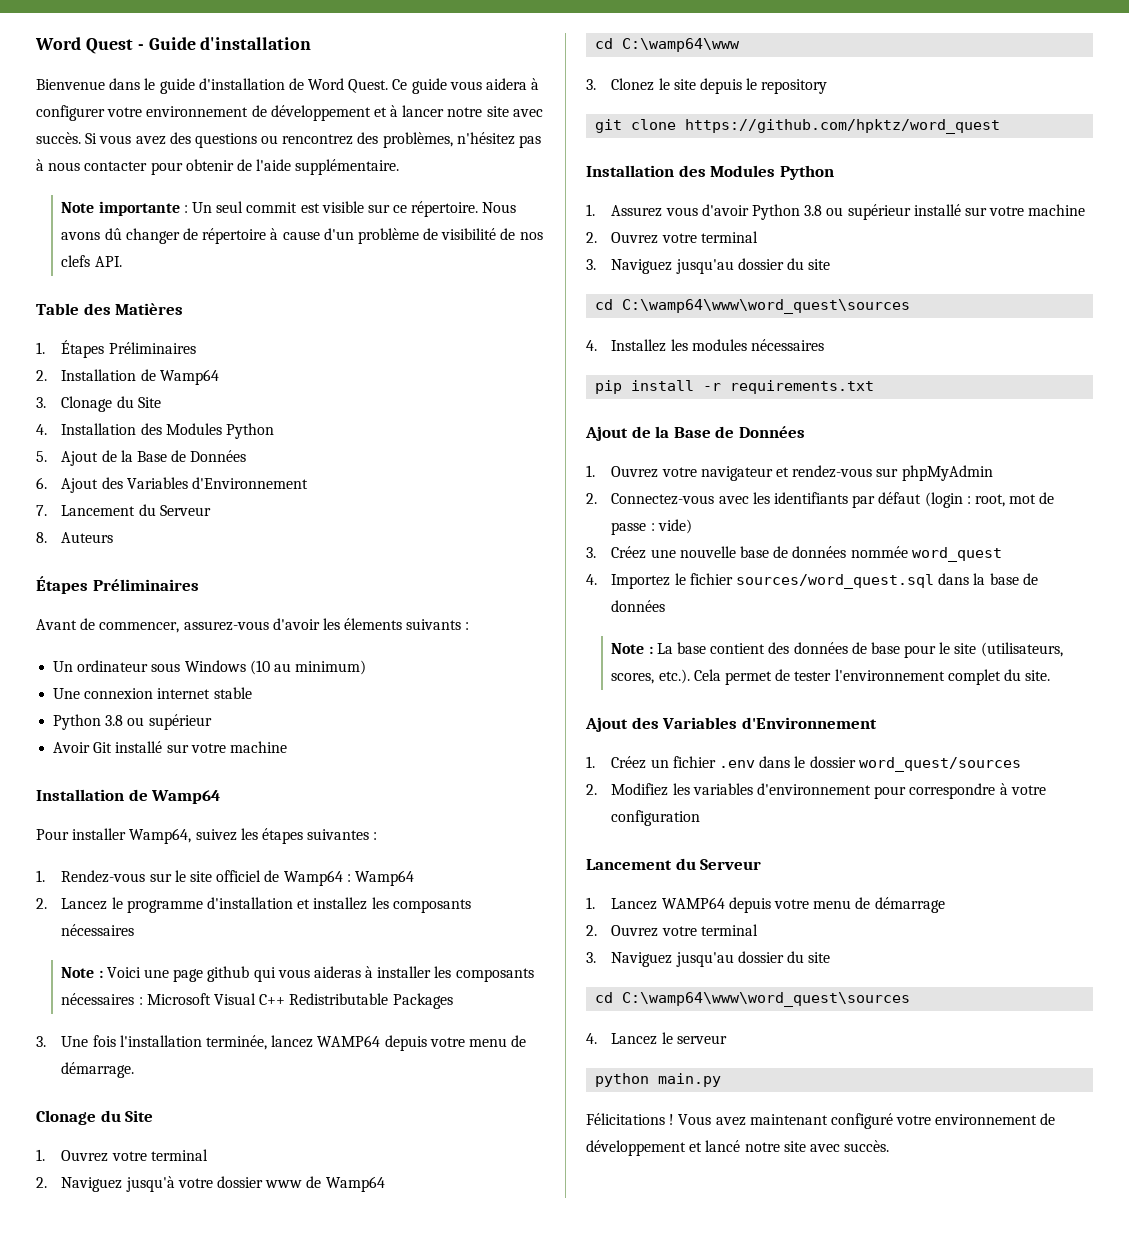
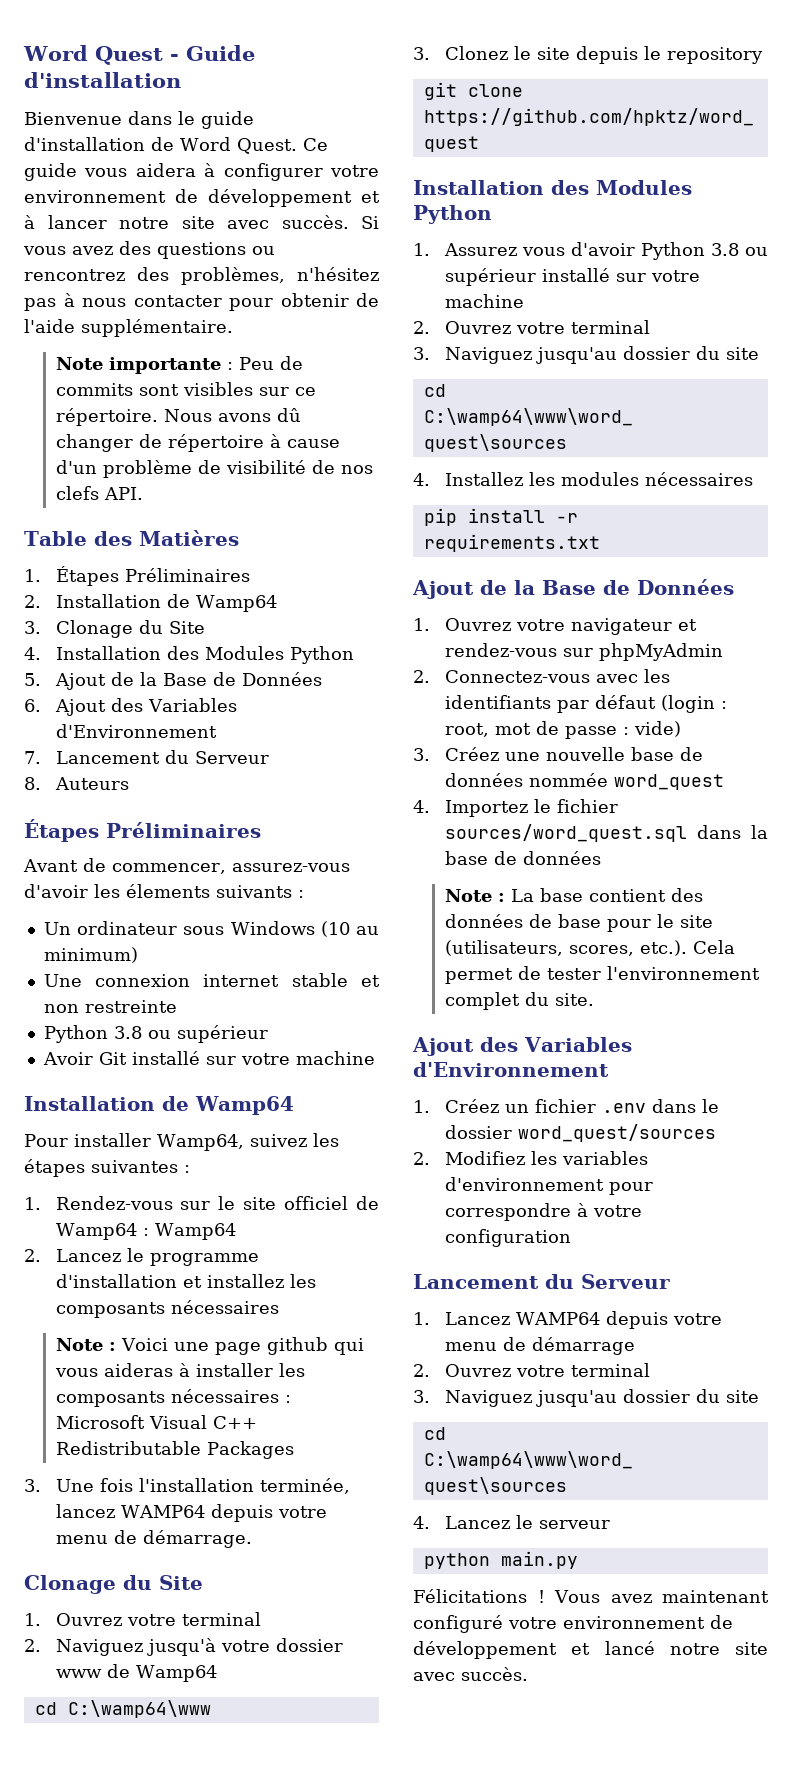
- Note importante : Un seul commit est visible sur ce répertoire.
+ Note importante : Peu de commits sont visibles sur ce répertoire.
- Une connexion internet stable
+ Une connexion internet stable et non restreinte

